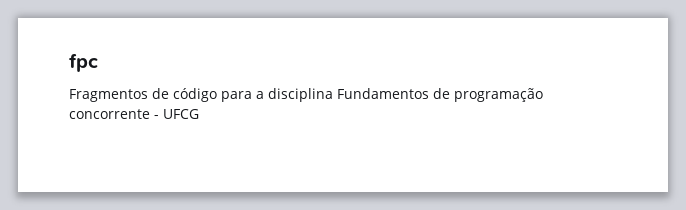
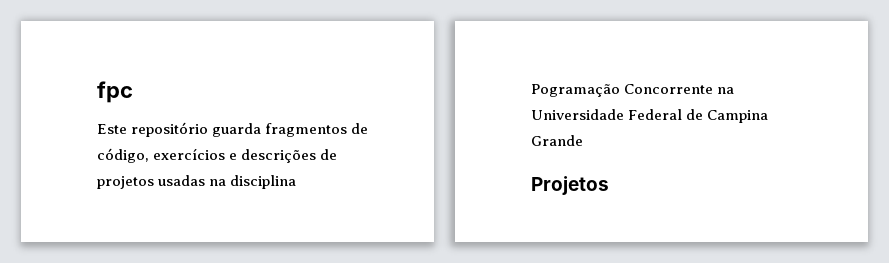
- Fragmentos de código para a disciplina Fundamentos de programação concorrente - UFCG
+ Este repositório guarda fragmentos de código, exercícios e descrições de projetos usadas na disciplina Pogramação Concorrente na Universidade Federal de Campina Grande
+ Projetos

